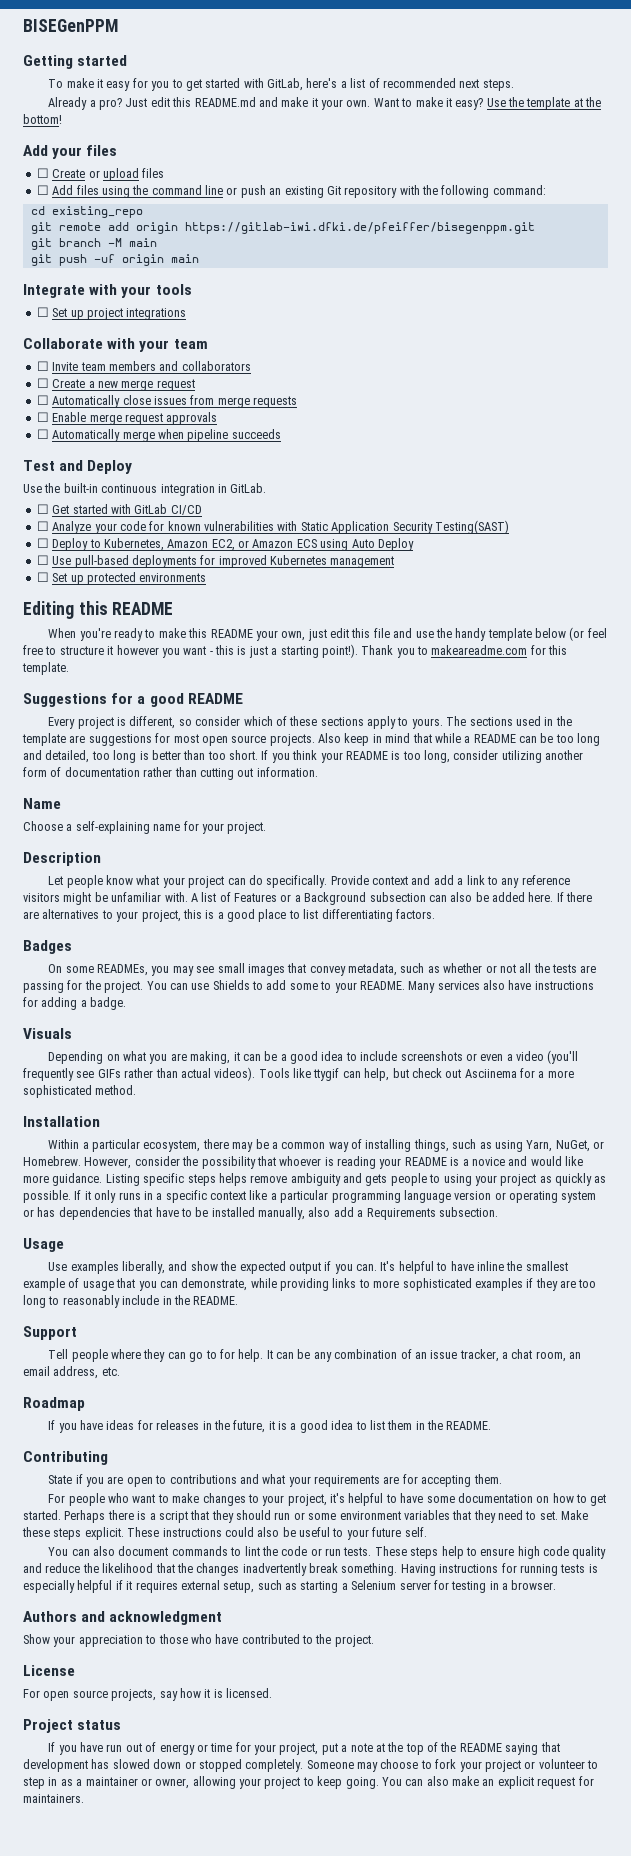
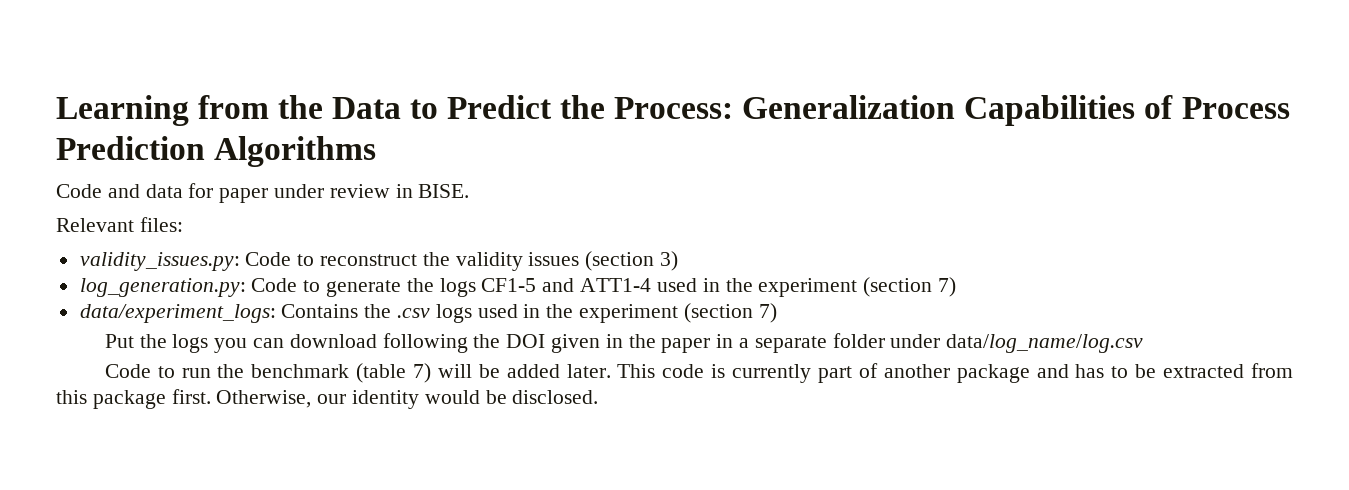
- BISEGenPPM
- Getting started
- To make it easy for you to get started with GitLab, here's a list of recommended next steps.
- Already a pro? Just edit this README.md and make it your own. Want to make it easy? Use the template at the bottom!
- Add your files
- ☐ Create or upload files
- ☐ Add files using the command line or push an existing Git repository with the following command:
- cd existing_repo
- git remote add origin https://gitlab-iwi.dfki.de/pfeiffer/bisegenppm.git
- git branch -M main
- git push -uf origin main
- Integrate with your tools
- ☐ Set up project integrations
- Collaborate with your team
- ☐ Invite team members and collaborators
- ☐ Create a new merge request
- ☐ Automatically close issues from merge requests
- ☐ Enable merge request approvals
- ☐ Automatically merge when pipeline succeeds
- Test and Deploy
- Use the built-in continuous integration in GitLab.
- ☐ Get started with GitLab CI/CD
- ☐ Analyze your code for known vulnerabilities with Static Application Security Testing(SAST)
- ☐ Deploy to Kubernetes, Amazon EC2, or Amazon ECS using Auto Deploy
- ☐ Use pull-based deployments for improved Kubernetes management
- ☐ Set up protected environments
- Editing this README
- When you're ready to make this README your own, just edit this file and use the handy template below (or feel free to structure it however you want - this is just a starting point!). Thank you to makeareadme.com for this template.
- Suggestions for a good README
- Every project is different, so consider which of these sections apply to yours. The sections used in the template are suggestions for most open source projects. Also keep in mind that while a README can be too long and detailed, too long is better than too short. If you think your README is too long, consider utilizing another form of documentation rather than cutting out information.
- Name
- Choose a self-explaining name for your project.
- Description
- Let people know what your project can do specifically. Provide context and add a link to any reference visitors might be unfamiliar with. A list of Features or a Background subsection can also be added here. If there are alternatives to your project, this is a good place to list differentiating factors.
- Badges
- On some READMEs, you may see small images that convey metadata, such as whether or not all the tests are passing for the project. You can use Shields to add some to your README. Many services also have instructions for adding a badge.
- Visuals
- Depending on what you are making, it can be a good idea to include screenshots or even a video (you'll frequently see GIFs rather than actual videos). Tools like ttygif can help, but check out Asciinema for a more sophisticated method.
- Installation
- Within a particular ecosystem, there may be a common way of installing things, such as using Yarn, NuGet, or Homebrew. However, consider the possibility that whoever is reading your README is a novice and would like more guidance. Listing specific steps helps remove ambiguity and gets people to using your project as quickly as possible. If it only runs in a specific context like a particular programming language version or operating system or has dependencies that have to be installed manually, also add a Requirements subsection.
- Usage
- Use examples liberally, and show the expected output if you can. It's helpful to have inline the smallest example of usage that you can demonstrate, while providing links to more sophisticated examples if they are too long to reasonably include in the README.
- Support
- Tell people where they can go to for help. It can be any combination of an issue tracker, a chat room, an email address, etc.
- Roadmap
- If you have ideas for releases in the future, it is a good idea to list them in the README.
- Contributing
- State if you are open to contributions and what your requirements are for accepting them.
- For people who want to make changes to your project, it's helpful to have some documentation on how to get started. Perhaps there is a script that they should run or some environment variables that they need to set. Make these steps explicit. These instructions could also be useful to your future self.
- You can also document commands to lint the code or run tests. These steps help to ensure high code quality and reduce the likelihood that the changes inadvertently break something. Having instructions for running tests is especially helpful if it requires external setup, such as starting a Selenium server for testing in a browser.
- Authors and acknowledgment
- Show your appreciation to those who have contributed to the project.
- License
- For open source projects, say how it is licensed.
- Project status
- If you have run out of energy or time for your project, put a note at the top of the README saying that development has slowed down or stopped completely. Someone may choose to fork your project or volunteer to step in as a maintainer or owner, allowing your project to keep going. You can also make an explicit request for maintainers.
+ Learning from the Data to Predict the Process: Generalization Capabilities of Process Prediction Algorithms
+ Code and data for paper under review in BISE.
+ Relevant files:
+ validity_issues.py: Code to reconstruct the validity issues (section 3)
+ log_generation.py: Code to generate the logs CF1-5 and ATT1-4 used in the experiment (section 7)
+ data/experiment_logs: Contains the .csv logs used in the experiment (section 7)
+ Put the logs you can download following the DOI given in the paper in a separate folder under data/log_name/log.csv
+ Code to run the benchmark (table 7) will be added later. This code is currently part of another package and has to be extracted from this package first. Otherwise, our identity would be disclosed.

